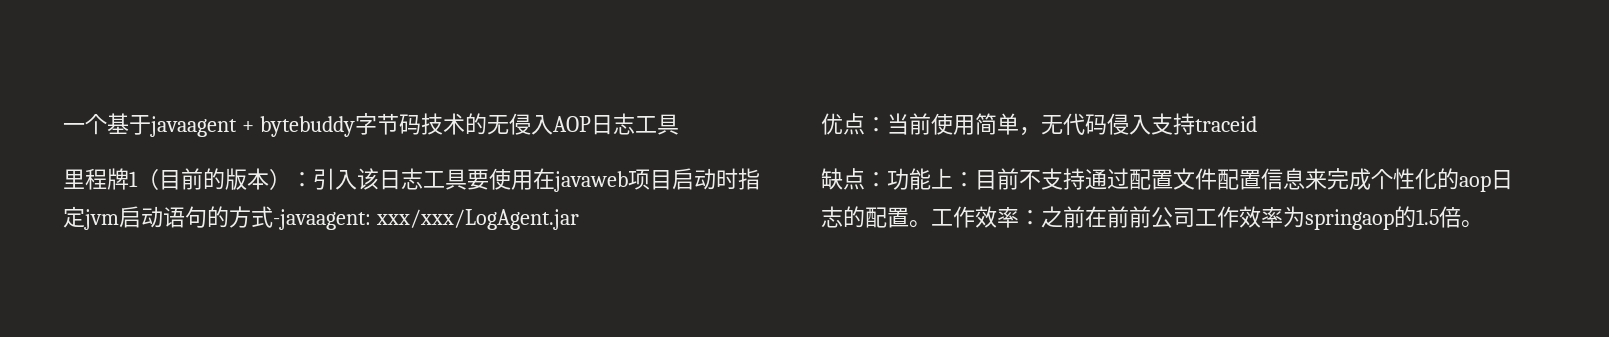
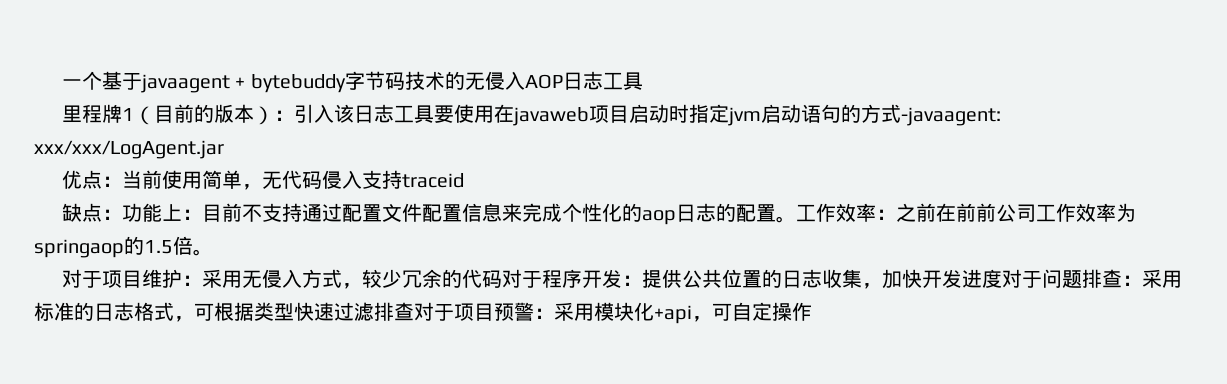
+ 对于项目维护：采用无侵入方式，较少冗余的代码对于程序开发：提供公共位置的日志收集，加快开发进度对于问题排查：采用标准的日志格式，可根据类型快速过滤排查对于项目预警：采用模块化+api，可自定操作

